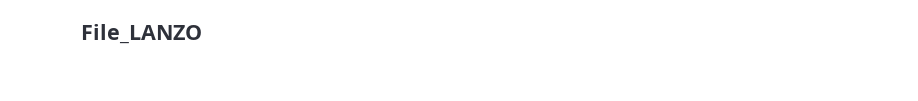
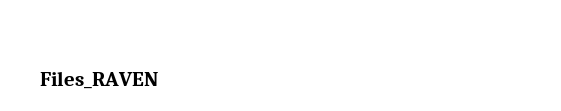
- File_LANZO
+ Files_RAVEN

